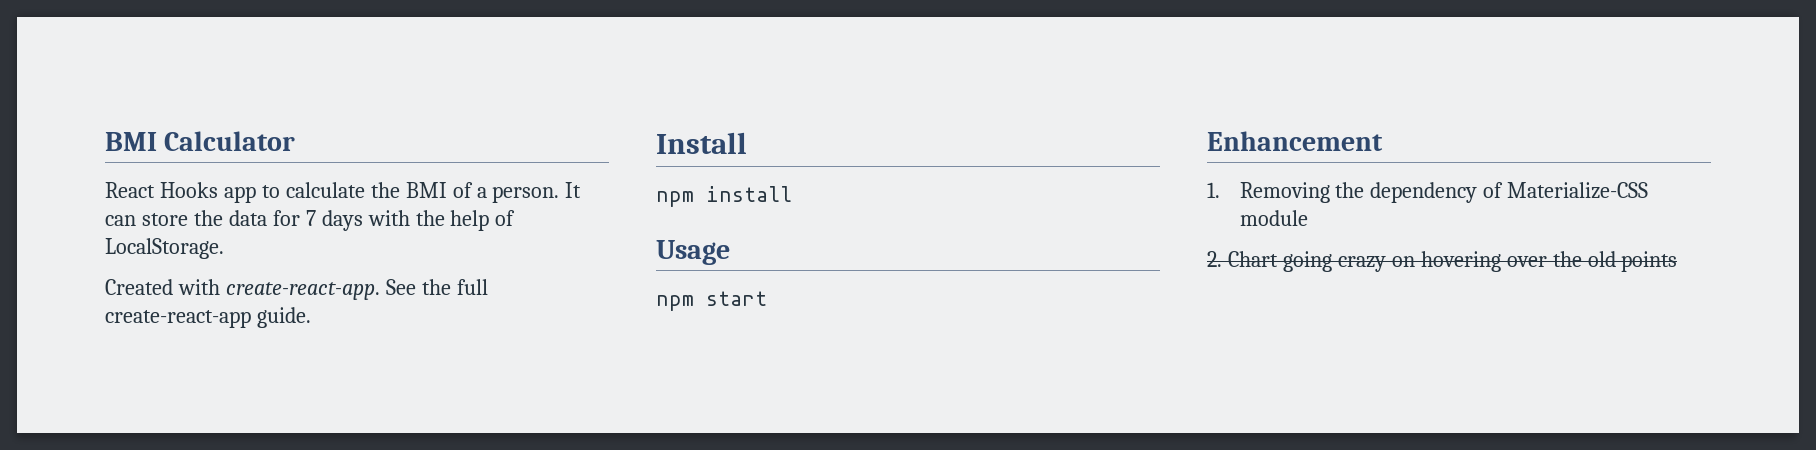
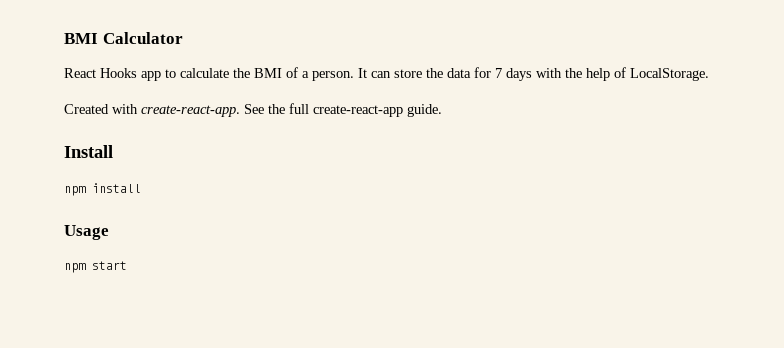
- Enhancement
- 1. Removing the dependency of Materialize-CSS module
- 2. Chart going crazy on hovering over the old points

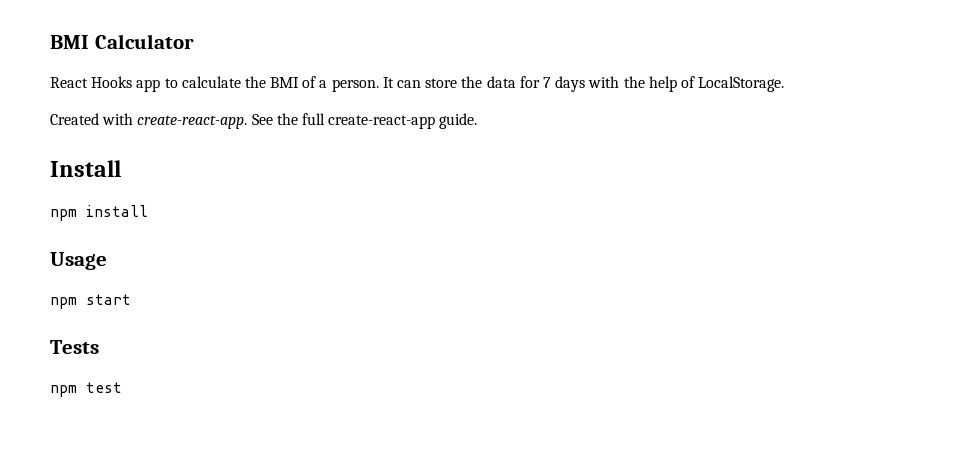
+ Tests
+ npm test

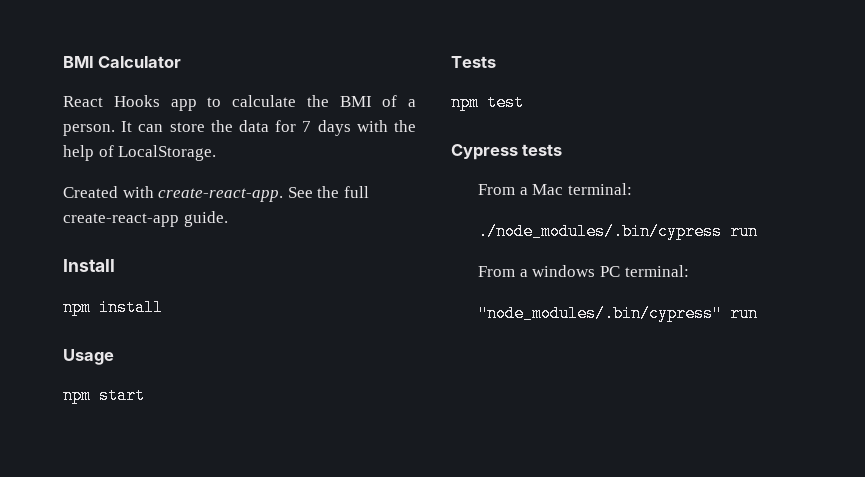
+ Cypress tests
+ From a Mac terminal:
+ ./node_modules/.bin/cypress run
+ From a windows PC terminal:
+ "node_modules/.bin/cypress" run

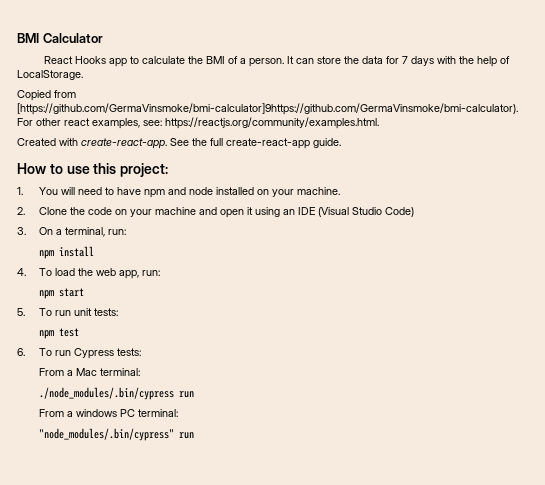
+ Copied from [https://github.com/GermaVinsmoke/bmi-calculator]9https://github.com/GermaVinsmoke/bmi-calculator). For other react examples, see: https://reactjs.org/community/examples.html.
- Install
+ How to use this project:
+ 1. You will need to have npm and node installed on your machine.
+ 2. Clone the code on your machine and open it using an IDE (Visual Studio Code)
+ 3. On a terminal, run:
  npm install
- Usage
+ 4. To load the web app, run:
  npm start
- Tests
+ 5. To run unit tests:
  npm test
- Cypress tests
+ 6. To run Cypress tests:

